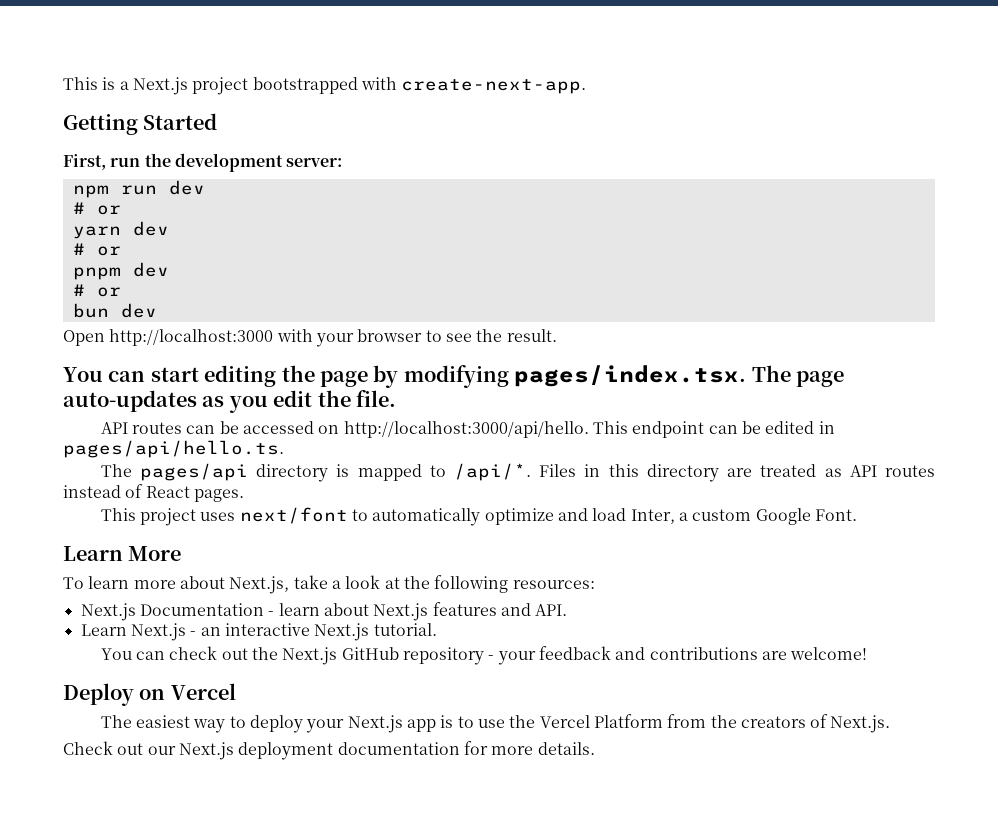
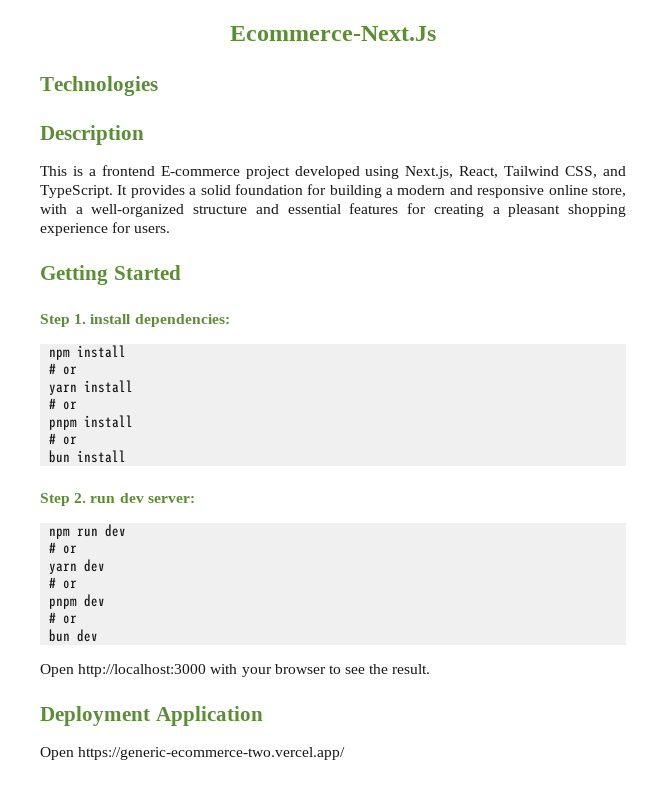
- This is a Next.js project bootstrapped with create-next-app.
+ Ecommerce-Next.Js
+ Technologies
+ Description
+ This is a frontend E-commerce project developed using Next.js, React, Tailwind CSS, and TypeScript. It provides a solid foundation for building a modern and responsive online store, with a well-organized structure and essential features for creating a pleasant shopping experience for users.
  Getting Started
- First, run the development server:
+ Step 1. install dependencies:
+ npm install
+ # or
+ yarn install
+ # or
+ pnpm install
+ # or
+ bun install
+ Step 2. run dev server:
- You can start editing the page by modifying pages/index.tsx. The page auto-updates as you edit the file.
- API routes can be accessed on http://localhost:3000/api/hello. This endpoint can be edited in pages/api/hello.ts.
- The pages/api directory is mapped to /api/*. Files in this directory are treated as API routes instead of React pages.
- This project uses next/font to automatically optimize and load Inter, a custom Google Font.
- Learn More
- To learn more about Next.js, take a look at the following resources:
- Next.js Documentation - learn about Next.js features and API.
- Learn Next.js - an interactive Next.js tutorial.
- You can check out the Next.js GitHub repository - your feedback and contributions are welcome!
- Deploy on Vercel
- The easiest way to deploy your Next.js app is to use the Vercel Platform from the creators of Next.js.
- Check out our Next.js deployment documentation for more details.
+ Deployment Application
+ Open https://generic-ecommerce-two.vercel.app/

